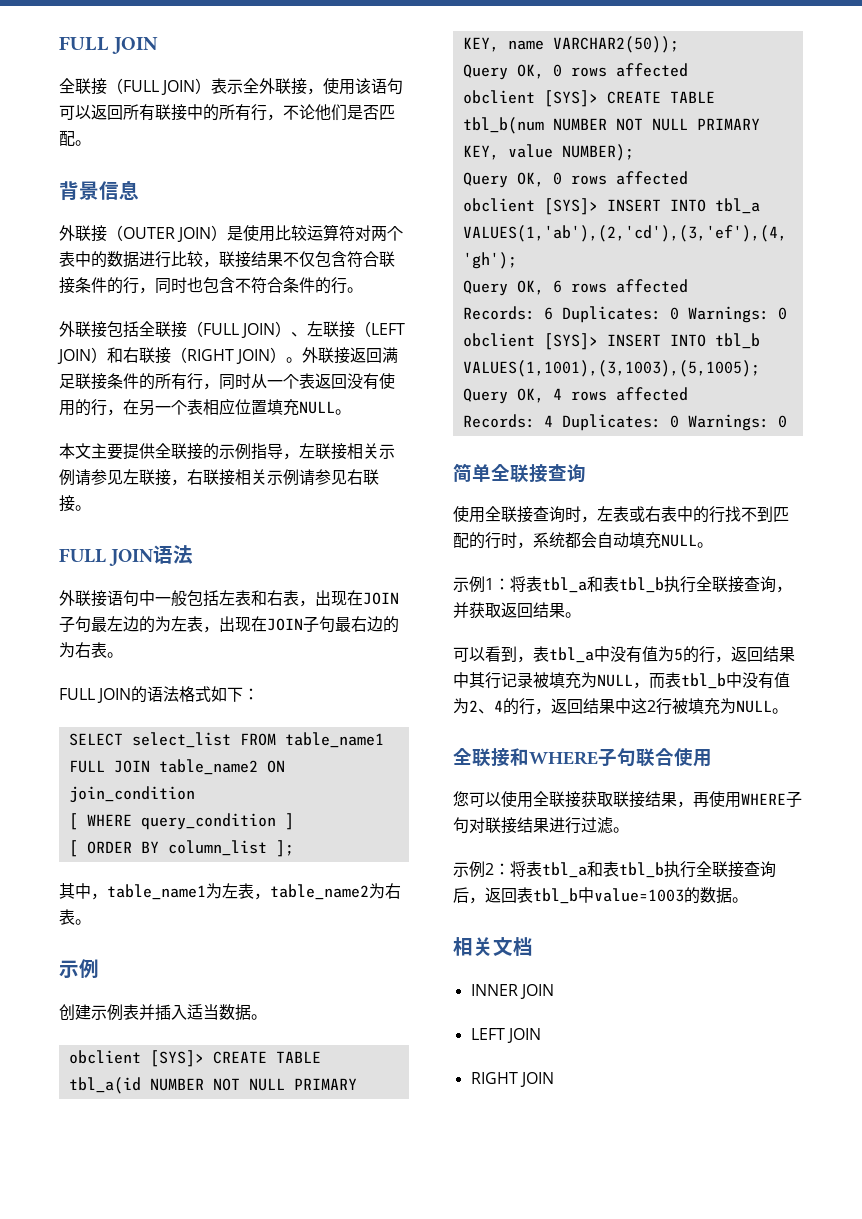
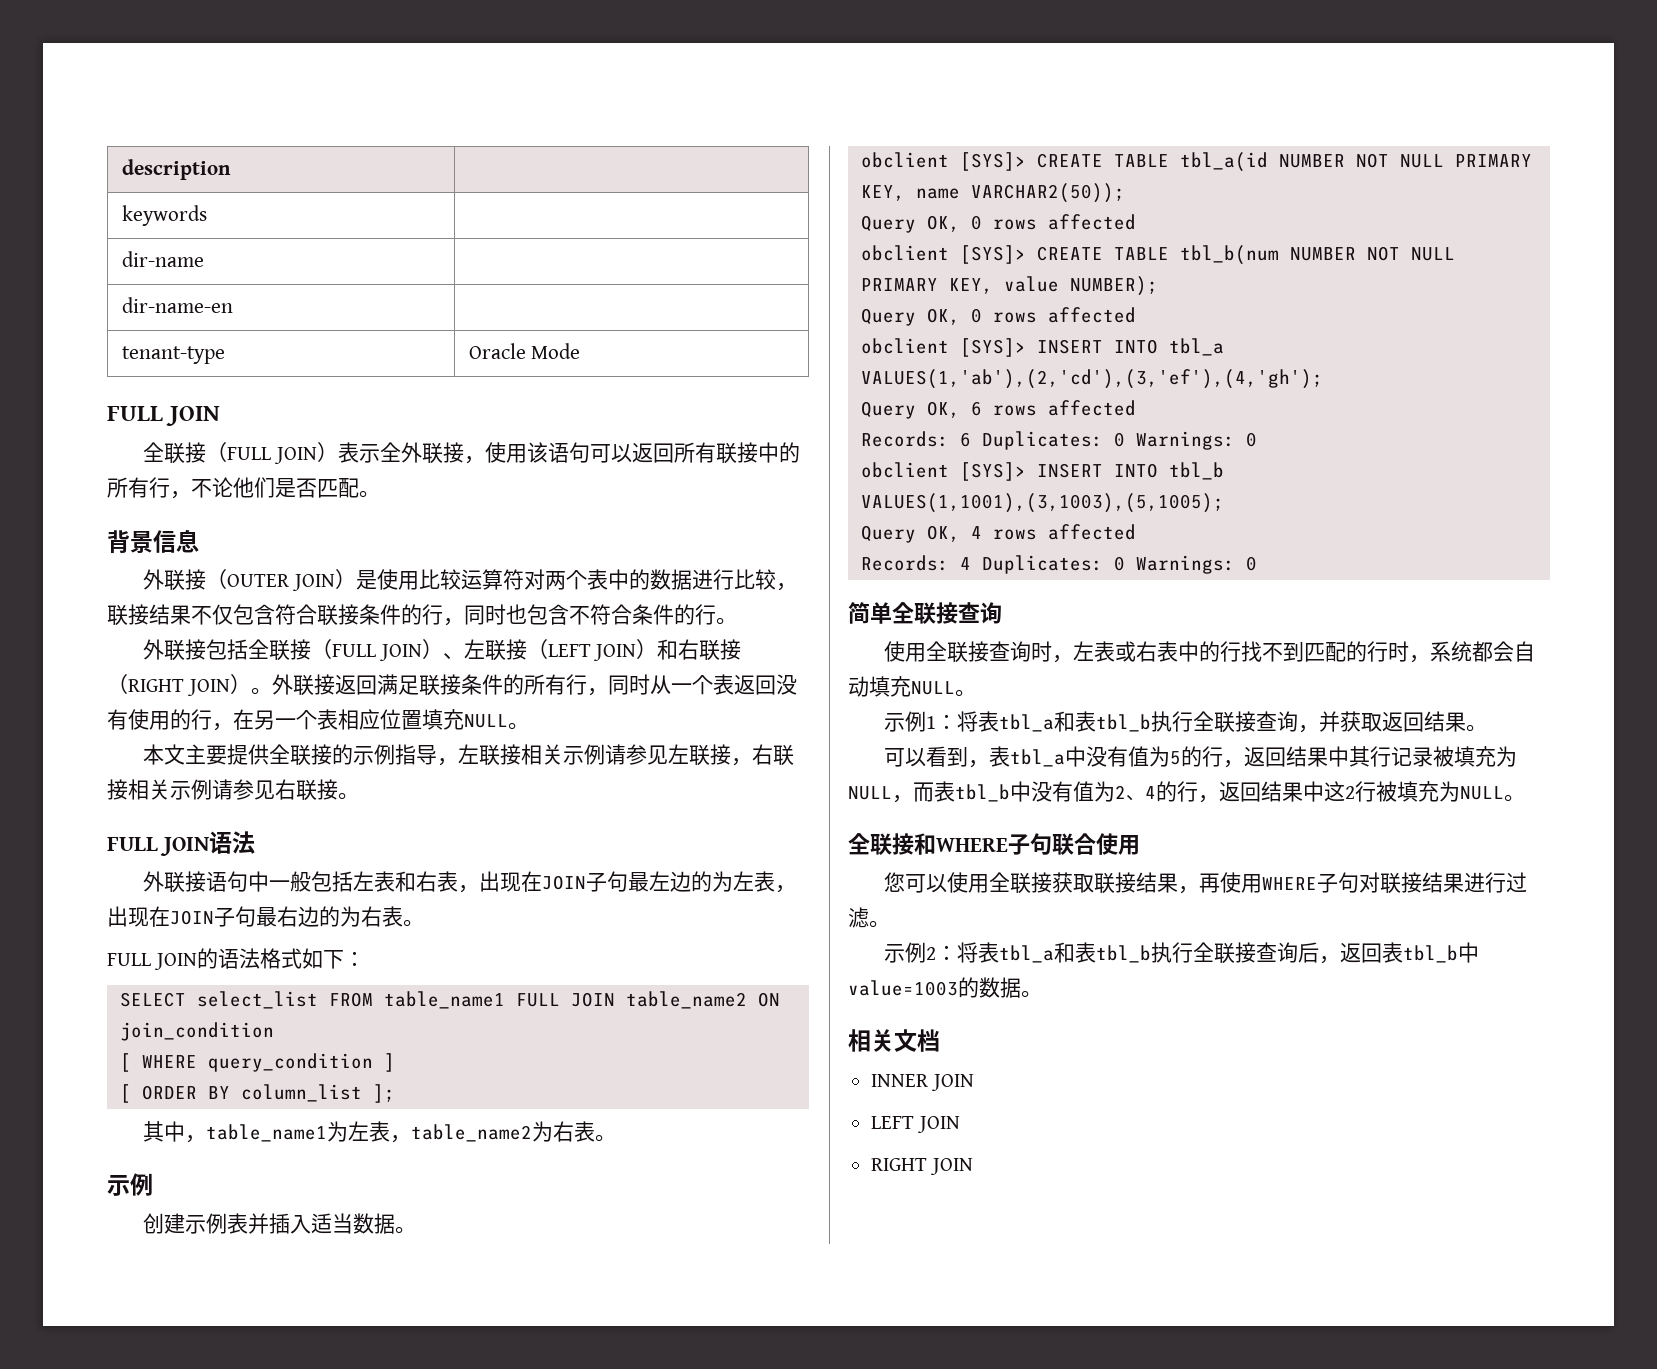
+ description |
+ keywords |
+ dir-name |
+ dir-name-en |
+ tenant-type | Oracle Mode

